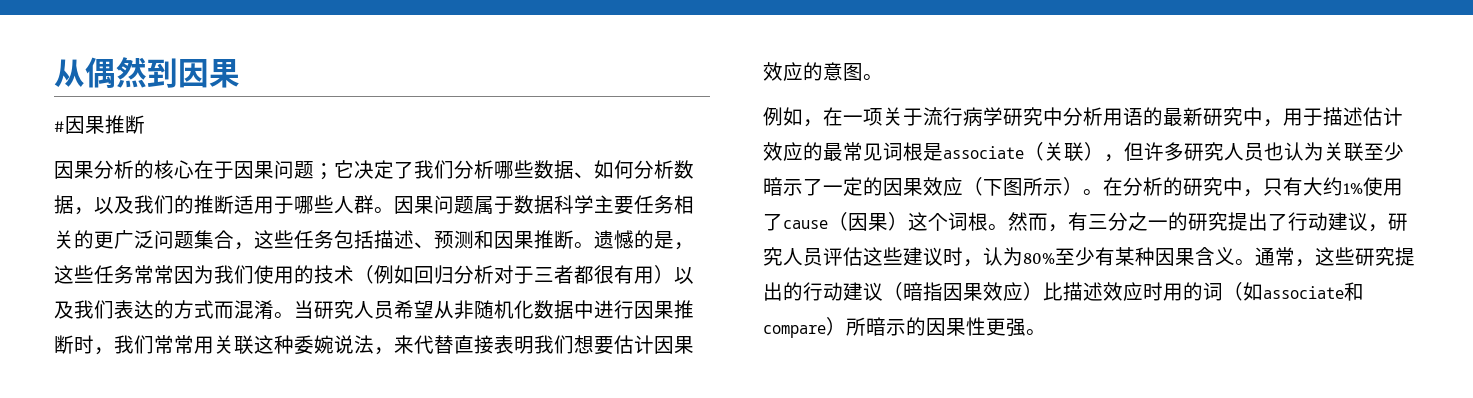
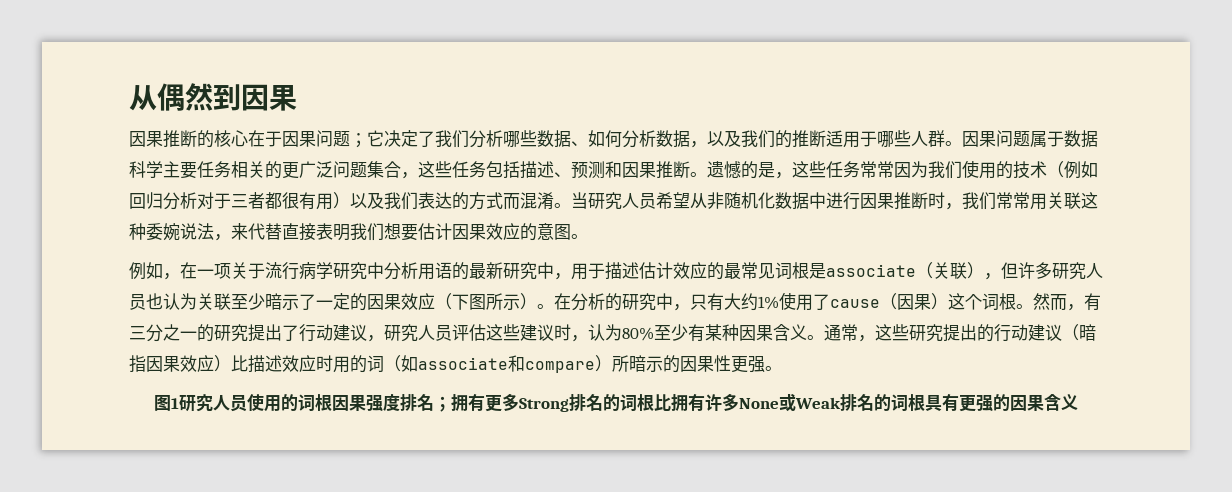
- #因果推断
- 因果分析的核心在于因果问题；它决定了我们分析哪些数据、如何分析数据，以及我们的推断适用于哪些人群。
+ 因果推断的核心在于因果问题；它决定了我们分析哪些数据、如何分析数据，以及我们的推断适用于哪些人群。
+ 图1研究人员使用的词根因果强度排名；拥有更多Strong排名的词根比拥有许多None或Weak排名的词根具有更强的因果含义

